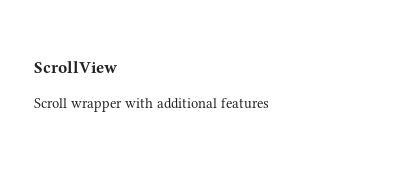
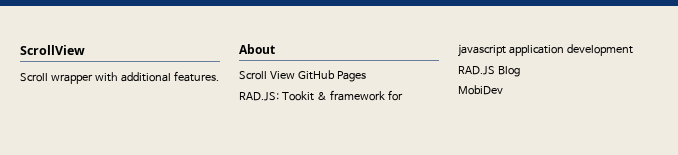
- Scroll wrapper with additional features
+ Scroll wrapper with additional features.
+ About
+ Scroll View GitHub Pages
+ RAD.JS: Tookit & framework for javascript application development
+ RAD.JS Blog
+ MobiDev

